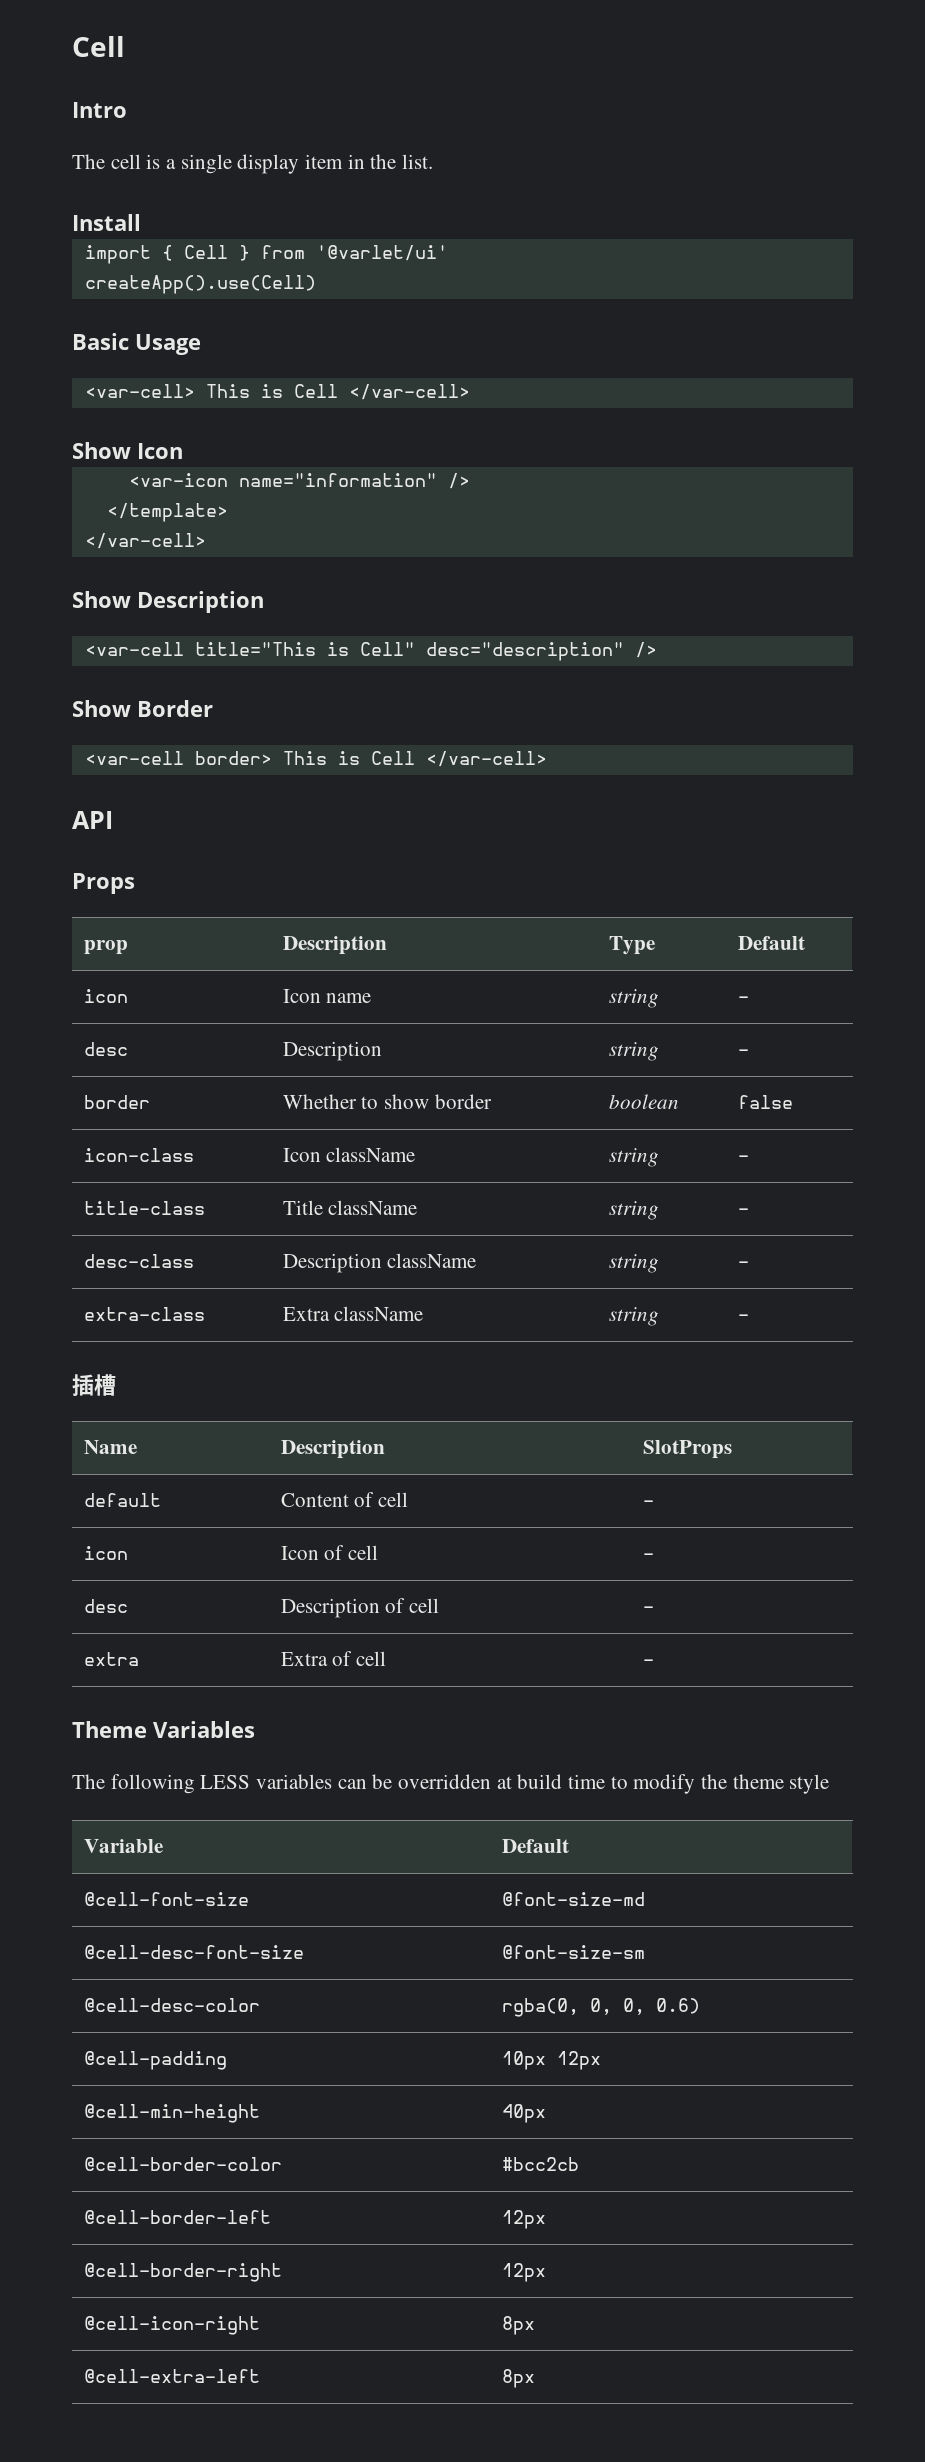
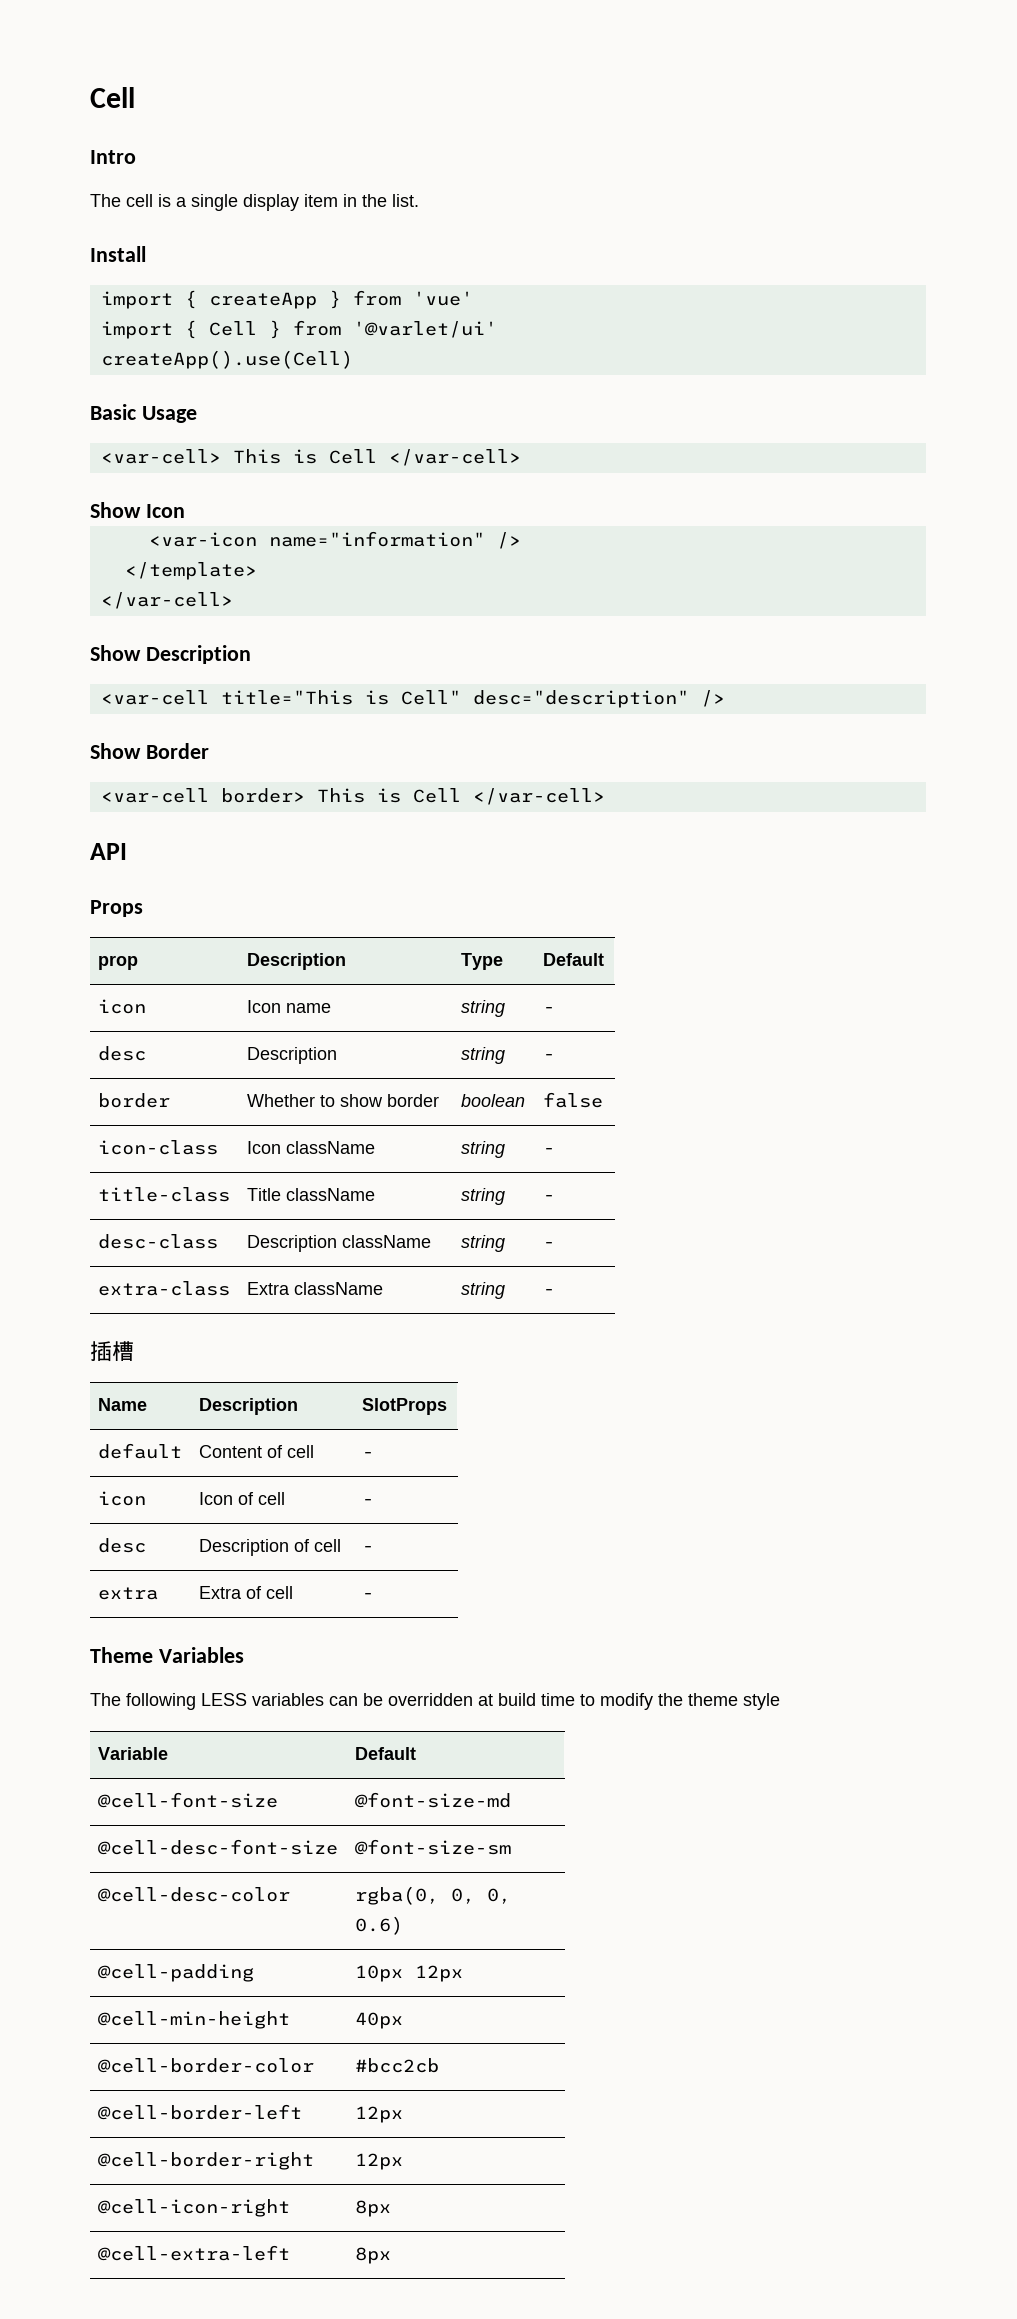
+ import { createApp } from 'vue'

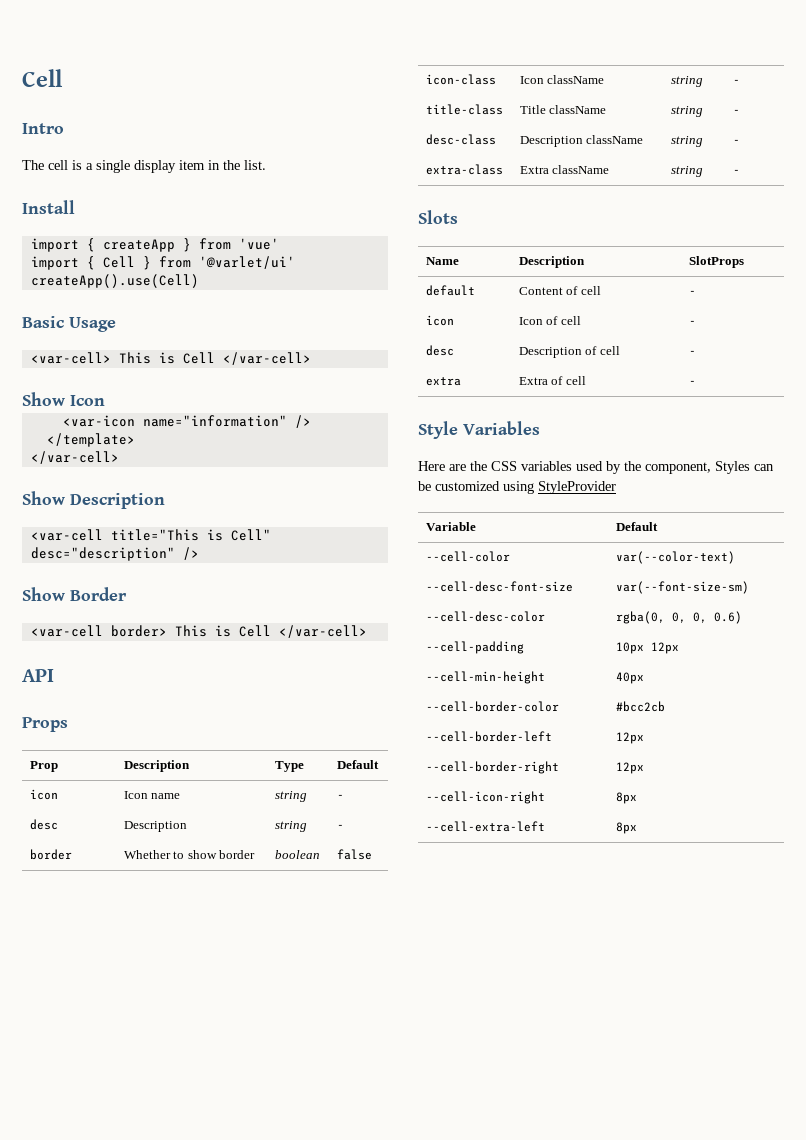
- prop | Description | Type | Default
+ Prop | Description | Type | Default
- 插槽
+ Slots
- Theme Variables
+ Style Variables
- The following LESS variables can be overridden at build time to modify the theme style
+ Here are the CSS variables used by the component, Styles can be customized using StyleProvider
  Variable | Default
- @cell-font-size | @font-size-md
- @cell-desc-font-size | @font-size-sm
- @cell-desc-color | rgba(0, 0, 0, 0.6)
+ --cell-color | var(--color-text)
+ --cell-desc-font-size | var(--font-size-sm)
+ --cell-desc-color | rgba(0, 0, 0, 0.6)
- @cell-padding | 10px 12px
+ --cell-padding | 10px 12px
- @cell-min-height | 40px
+ --cell-min-height | 40px
- @cell-border-color | #bcc2cb
+ --cell-border-color | #bcc2cb
- @cell-border-left | 12px
- @cell-border-right | 12px
- @cell-icon-right | 8px
+ --cell-border-left | 12px
+ --cell-border-right | 12px
+ --cell-icon-right | 8px
- @cell-extra-left | 8px
+ --cell-extra-left | 8px

